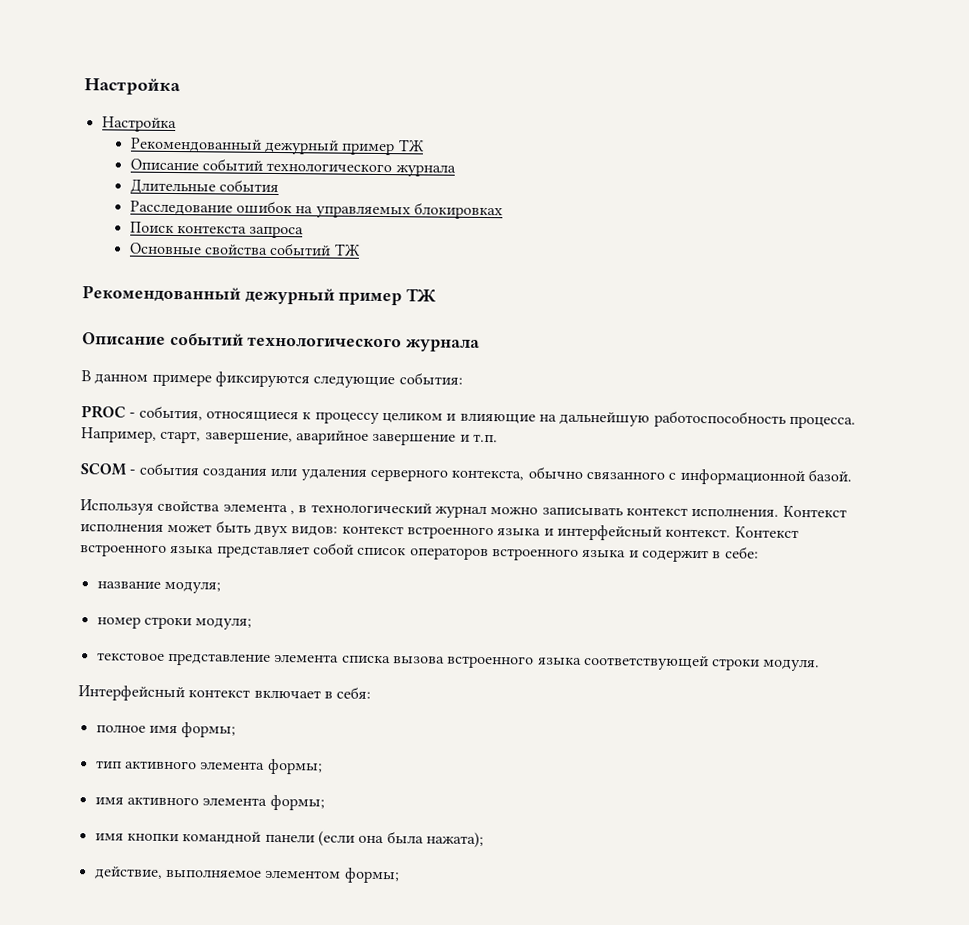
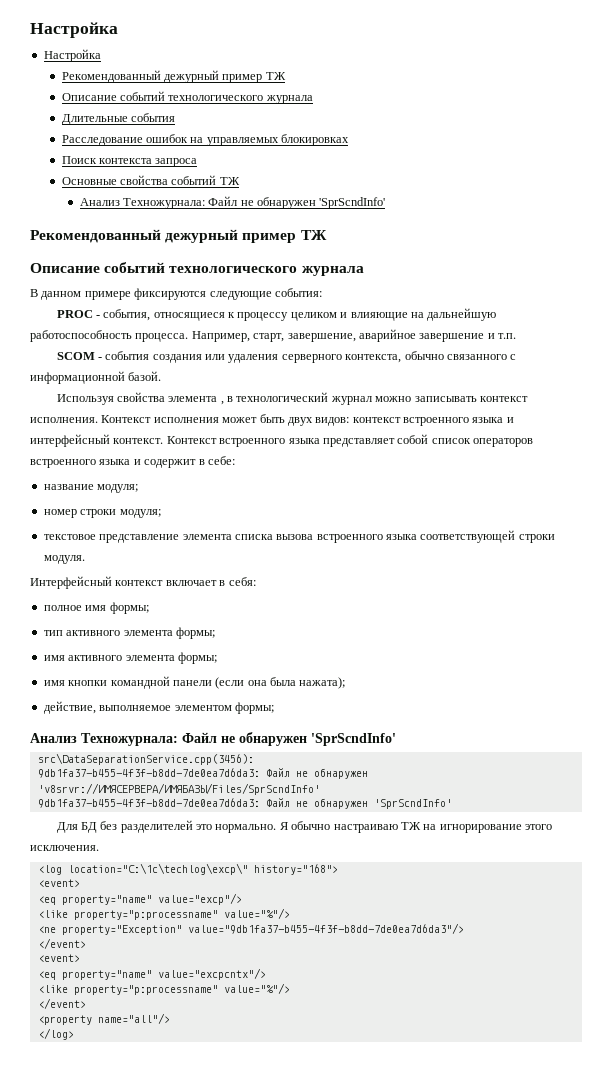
  Основные свойства событий ТЖ
+ Анализ Техножурнала: Файл не обнаружен 'SprScndInfo'
  действие, выполняемое элементом формы;
+ Анализ Техножурнала: Файл не обнаружен 'SprScndInfo'
+ src\DataSeparationService.cpp(3456):
+ 9db1fa37-b455-4f3f-b8dd-7de0ea7d6da3: Файл не обнаружен 'v8srvr://ИМЯСЕРВЕРА/ИМЯБАЗЫ/Files/SprScndInfo'
+ 9db1fa37-b455-4f3f-b8dd-7de0ea7d6da3: Файл не обнаружен 'SprScndInfo'
+ Для БД без разделителей это нормально. Я обычно настраиваю ТЖ на игнорирование этого исключения.
+ <log location="C:\1c\techlog\excp\" history="168">
+ <event>
+ <eq property="name" value="excp"/>
+ <like property="p:processname" value="%"/>
+ <ne property="Exception" value="9db1fa37-b455-4f3f-b8dd-7de0ea7d6da3"/>
+ </event>
+ <event>
+ <eq property="name" value="excpcntx"/>
+ <like property="p:processname" value="%"/>
+ </event>
+ <property name="all"/>
+ </log>

